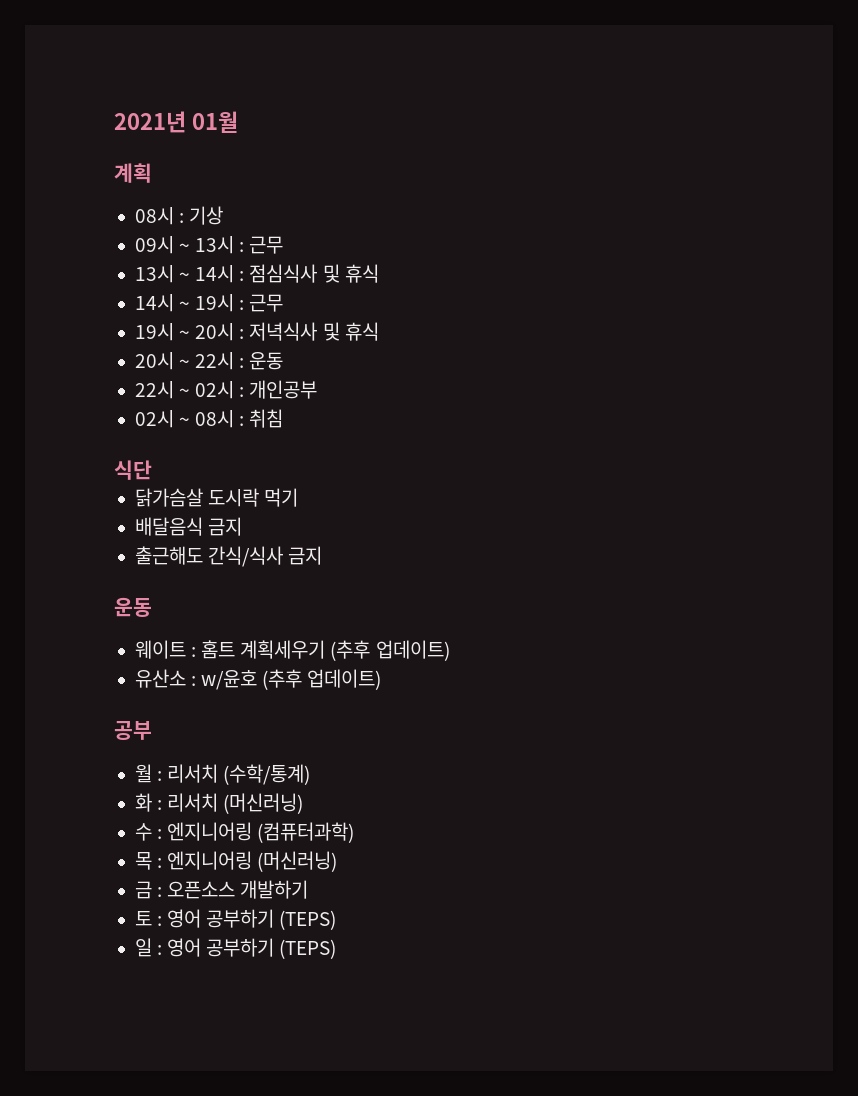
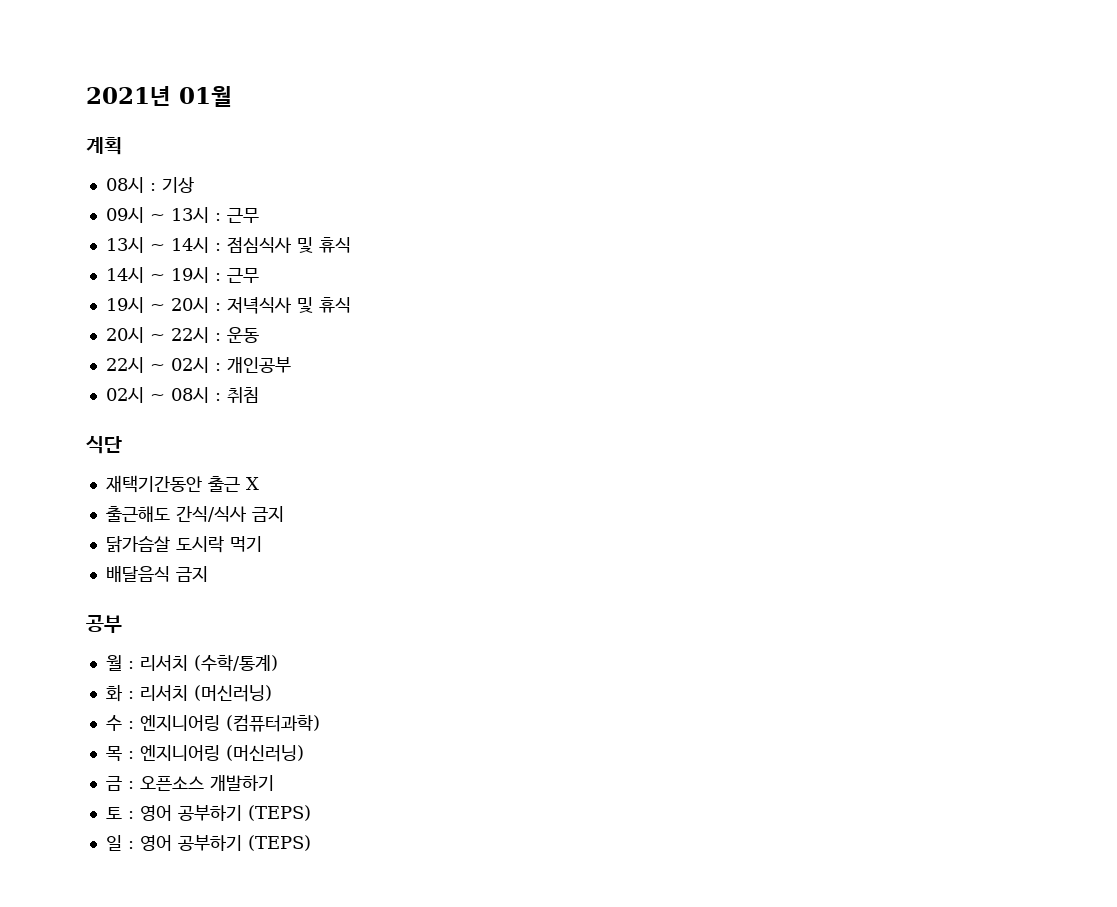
+ 재택기간동안 출근 X
+ 출근해도 간식/식사 금지
- 출근해도 간식/식사 금지
- 운동
- 웨이트 : 홈트 계획세우기 (추후 업데이트)
- 유산소 : w/윤호 (추후 업데이트)

